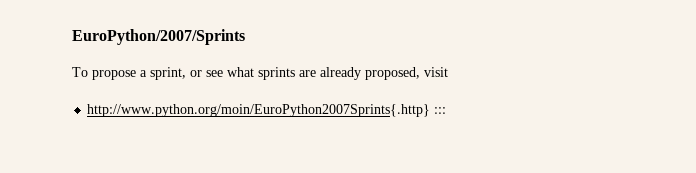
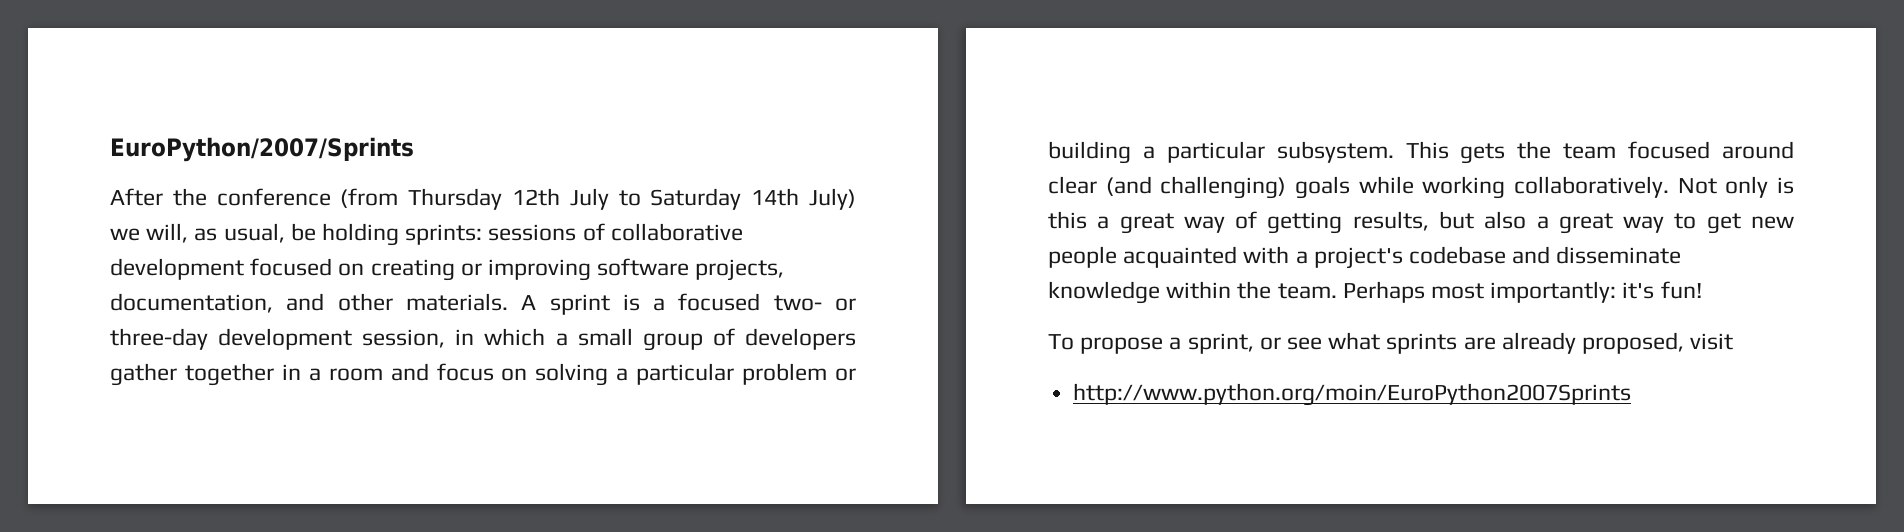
+ After the conference (from Thursday 12th July to Saturday 14th July) we will, as usual, be holding sprints: sessions of collaborative development focused on creating or improving software projects, documentation, and other materials. A sprint is a focused two- or three-day development session, in which a small group of developers gather together in a room and focus on solving a particular problem or building a particular subsystem. This gets the team focused around clear (and challenging) goals while working collaboratively. Not only is this a great way of getting results, but also a great way to get new people acquainted with a project's codebase and disseminate knowledge within the team. Perhaps most importantly: it's fun!
- http://www.python.org/moin/EuroPython2007Sprints{.http} :::
+ http://www.python.org/moin/EuroPython2007Sprints

